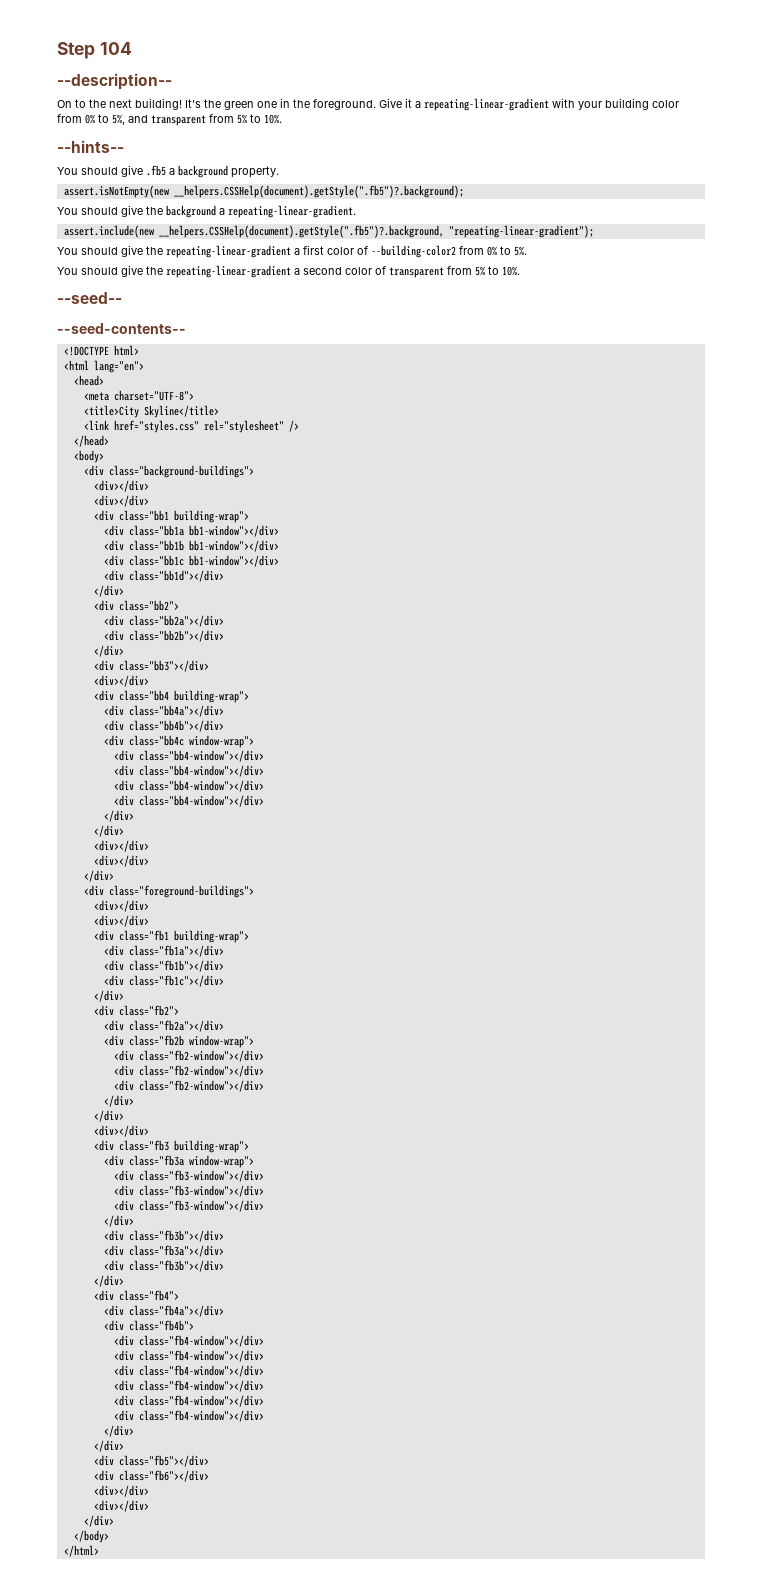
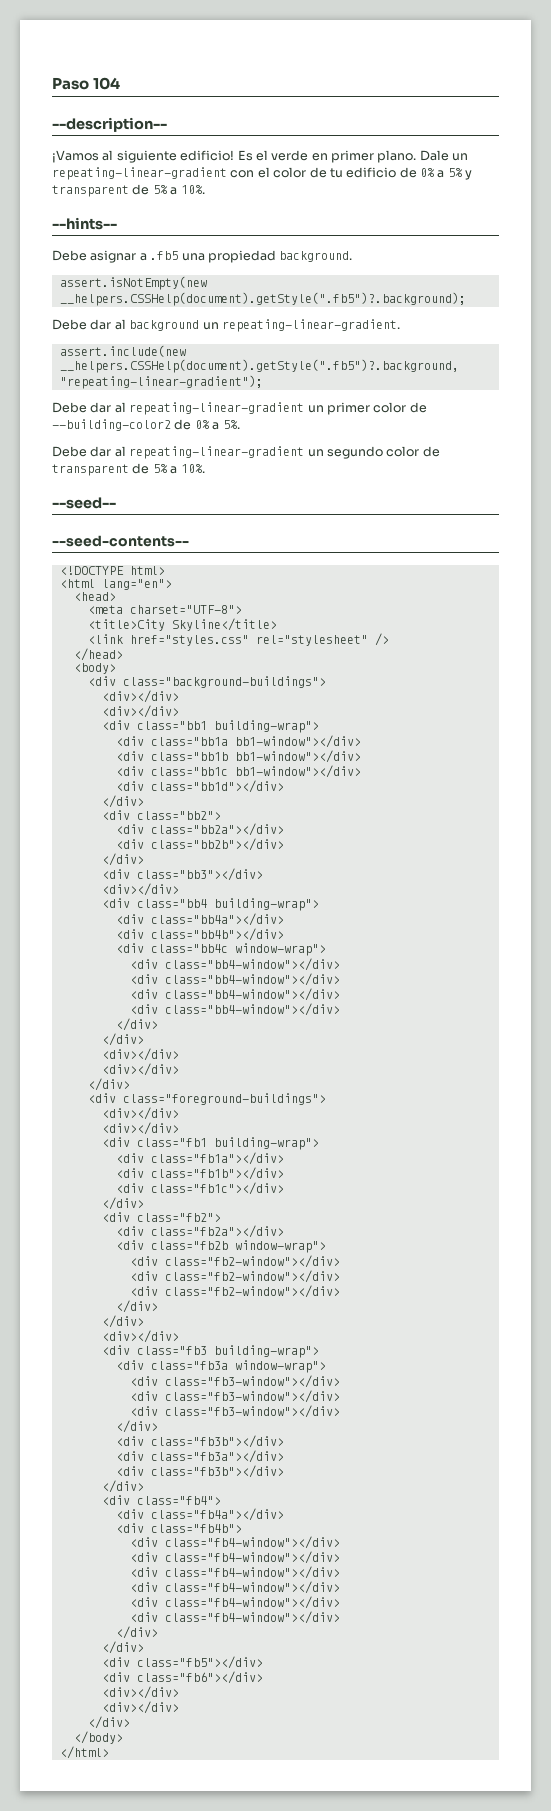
- Step 104
+ Paso 104
- On to the next building! It's the green one in the foreground. Give it a repeating-linear-gradient with your building color from 0% to 5%, and transparent from 5% to 10%.
+ ¡Vamos al siguiente edificio! Es el verde en primer plano. Dale un repeating-linear-gradient con el color de tu edificio de 0% a 5% y transparent de 5% a 10%.
  --hints--
- You should give .fb5 a background property.
+ Debe asignar a .fb5 una propiedad background.
  assert.isNotEmpty(new __helpers.CSSHelp(document).getStyle(".fb5")?.background);
- You should give the background a repeating-linear-gradient.
+ Debe dar al background un repeating-linear-gradient.
  assert.include(new __helpers.CSSHelp(document).getStyle(".fb5")?.background, "repeating-linear-gradient");
- You should give the repeating-linear-gradient a first color of --building-color2 from 0% to 5%.
- You should give the repeating-linear-gradient a second color of transparent from 5% to 10%.
+ Debe dar al repeating-linear-gradient un primer color de --building-color2 de 0% a 5%.
+ Debe dar al repeating-linear-gradient un segundo color de transparent de 5% a 10%.

